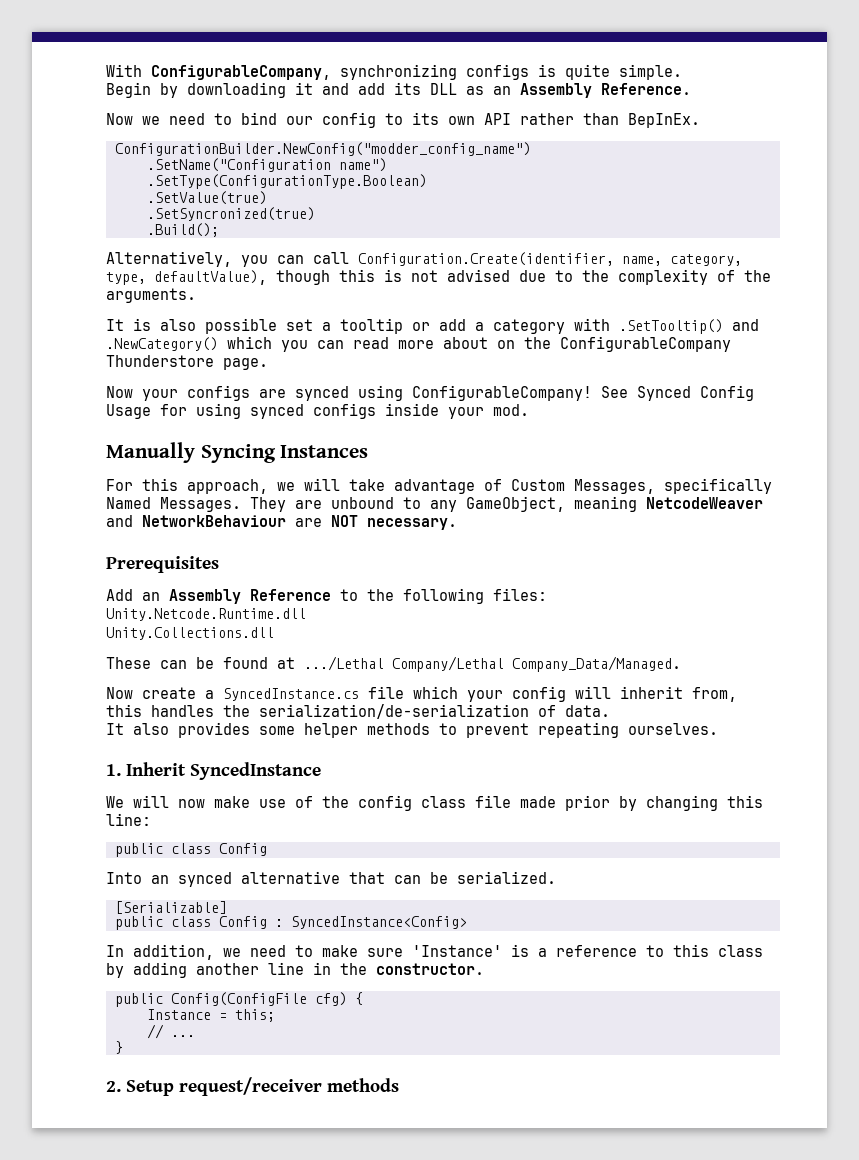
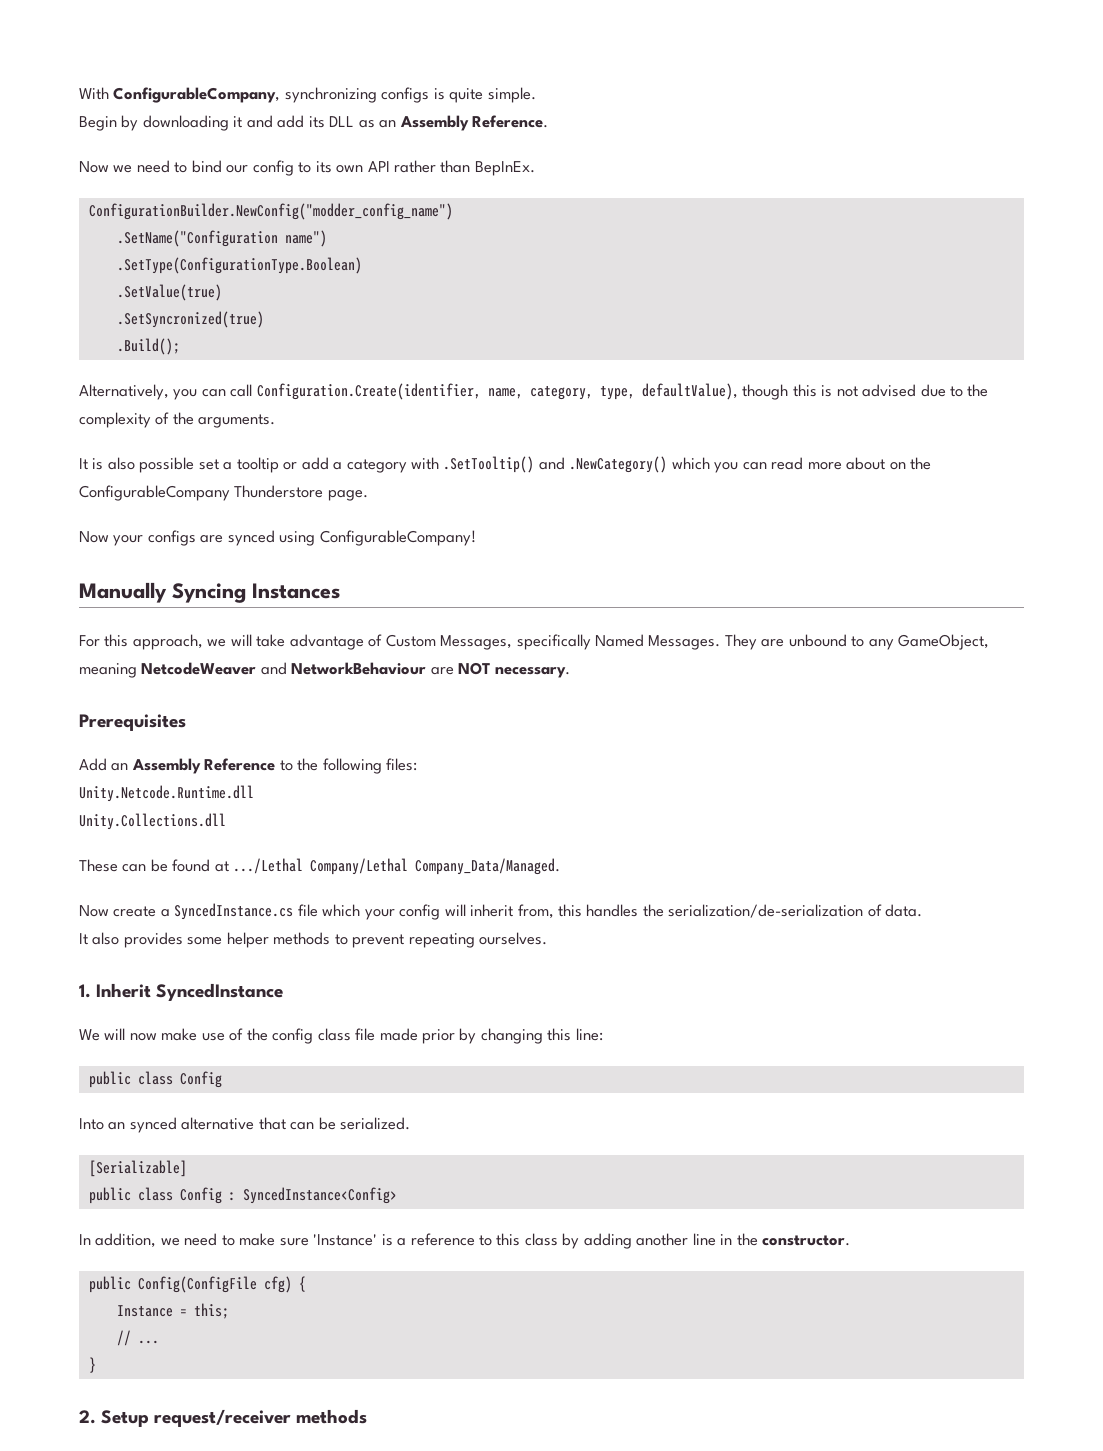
- See Synced Config Usage for using synced configs inside your mod.

